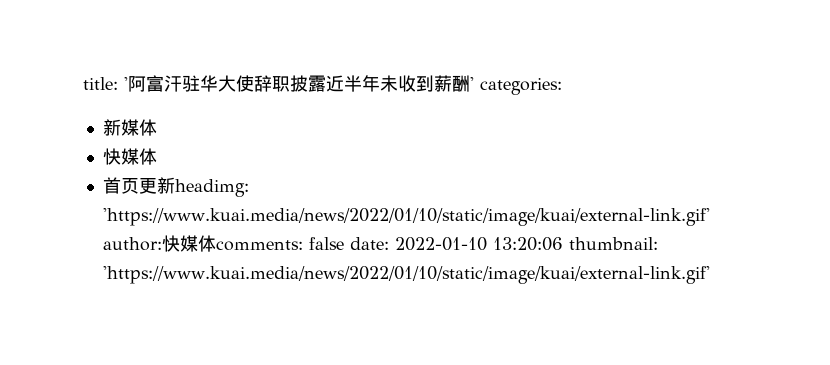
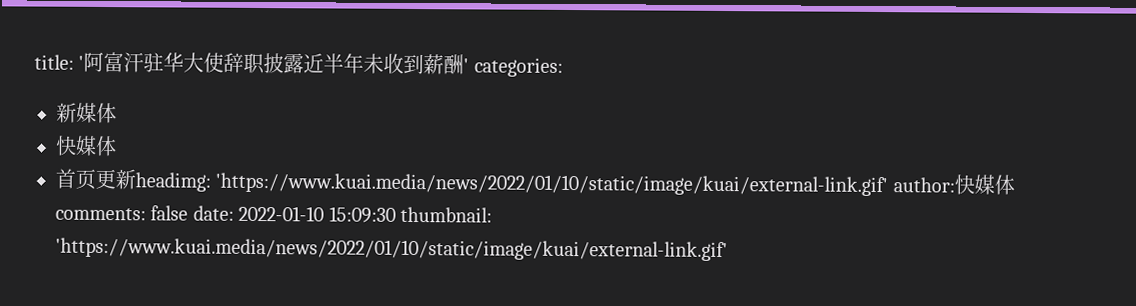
- 首页更新headimg: 'https://www.kuai.media/news/2022/01/10/static/image/kuai/external-link.gif' author:快媒体comments: false date: 2022-01-10 13:20:06 thumbnail: 'https://www.kuai.media/news/2022/01/10/static/image/kuai/external-link.gif'
+ 首页更新headimg: 'https://www.kuai.media/news/2022/01/10/static/image/kuai/external-link.gif' author:快媒体comments: false date: 2022-01-10 15:09:30 thumbnail: 'https://www.kuai.media/news/2022/01/10/static/image/kuai/external-link.gif'

